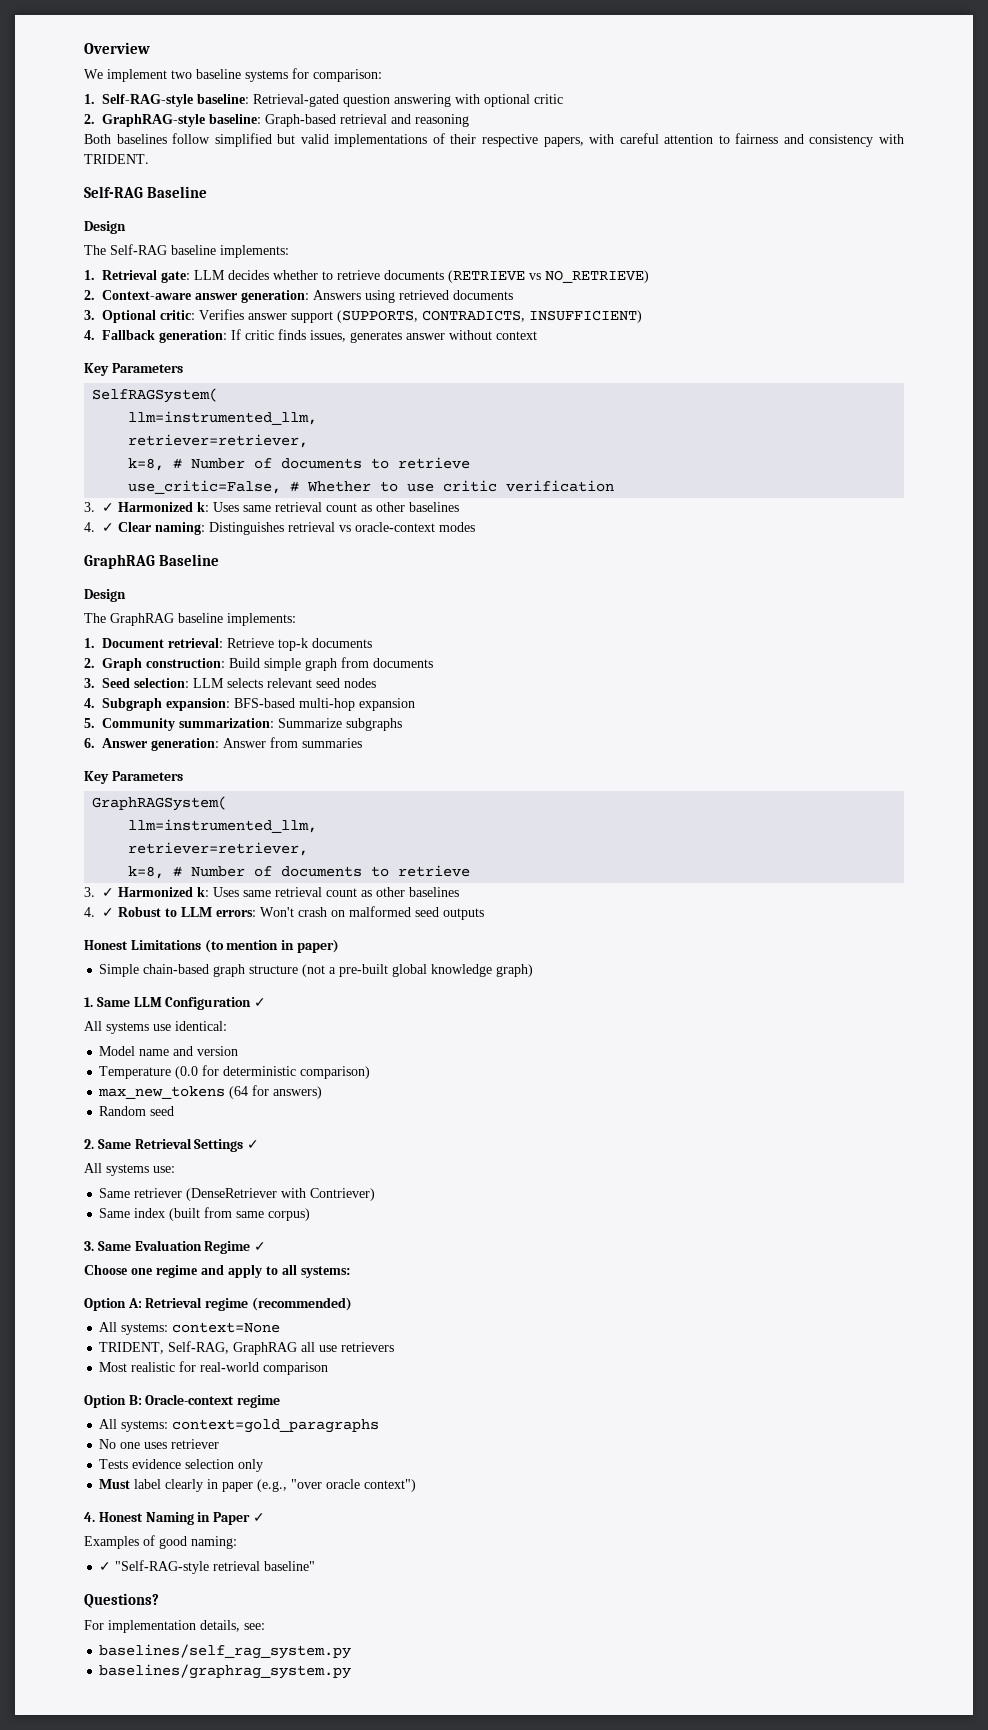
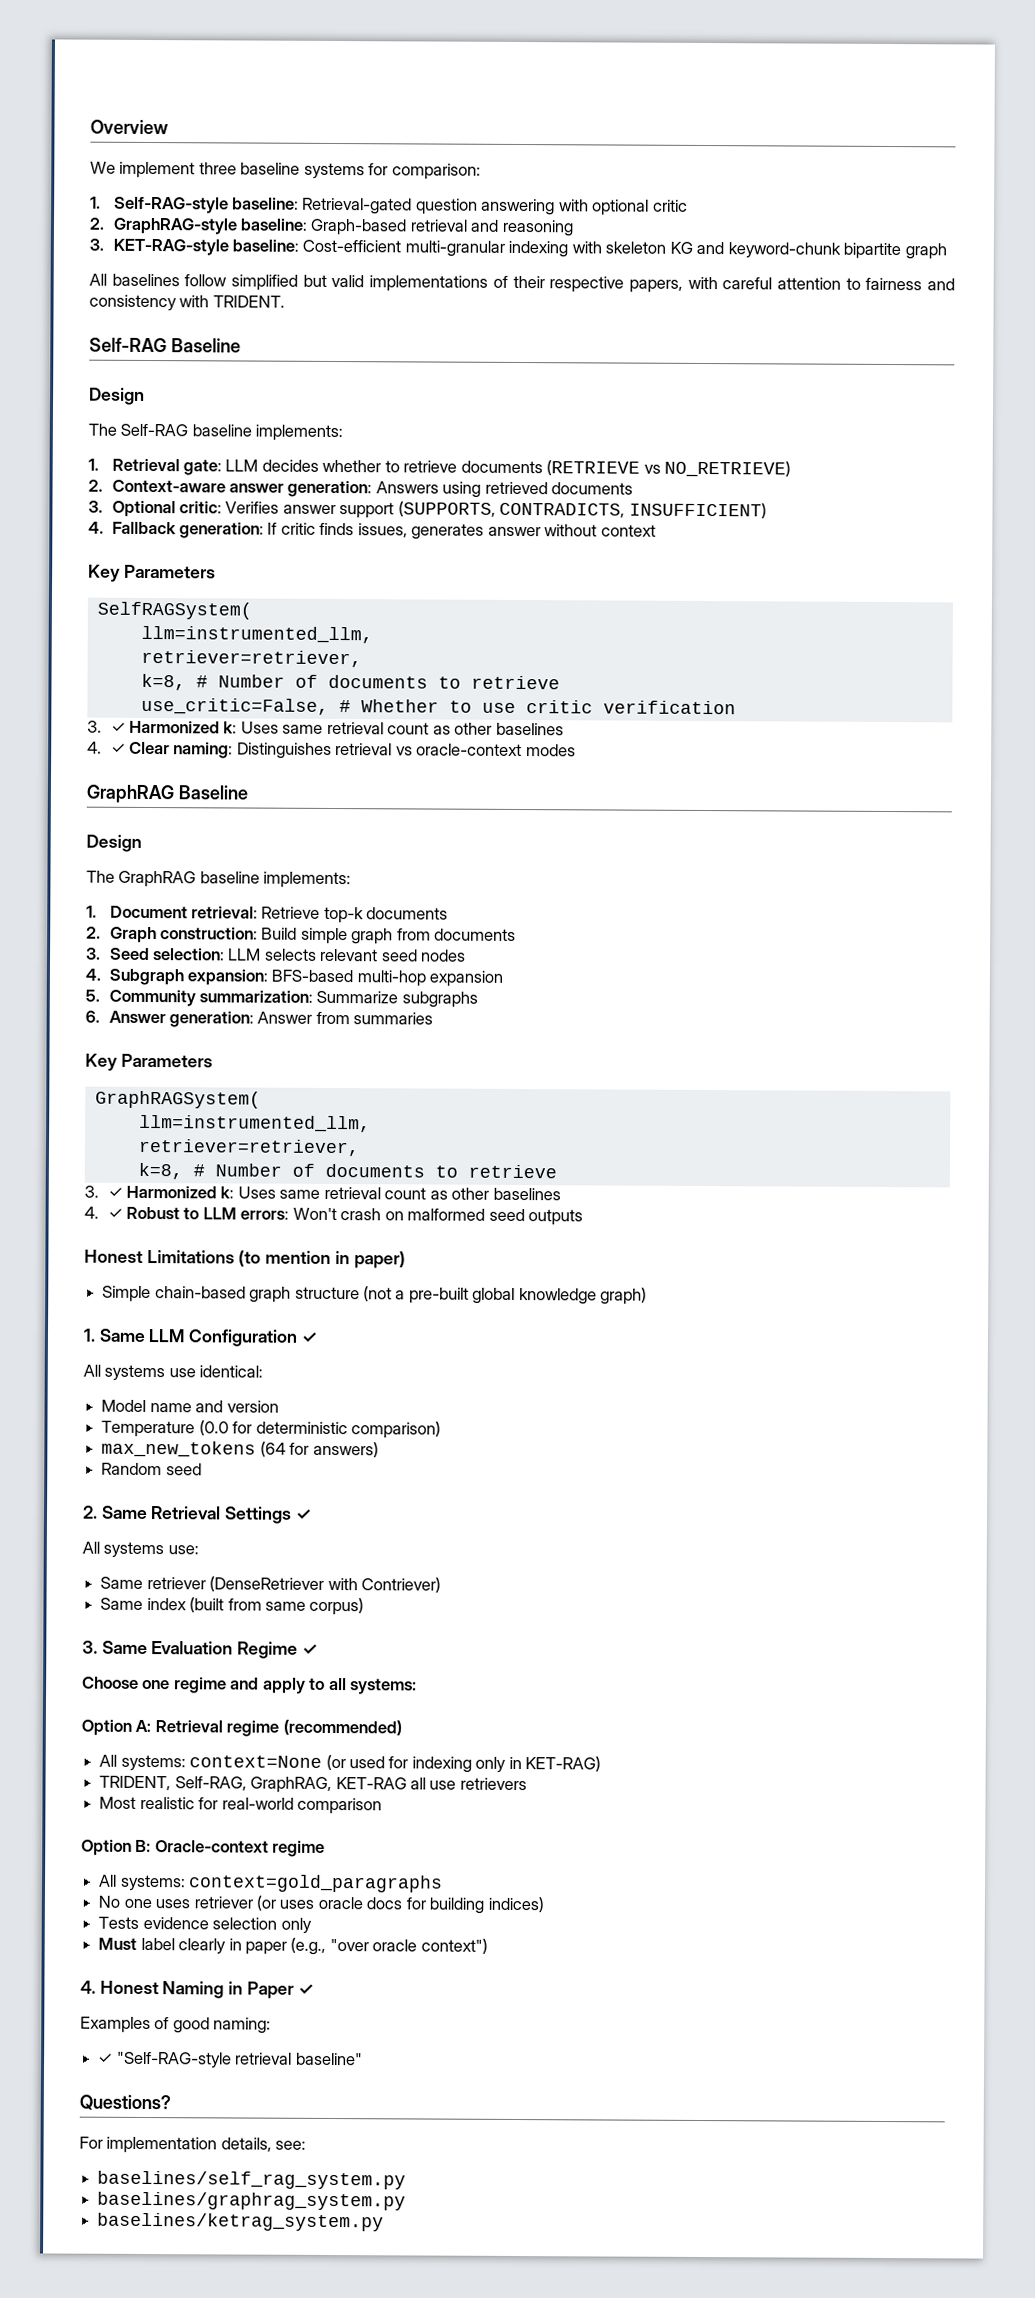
- We implement two baseline systems for comparison:
+ We implement three baseline systems for comparison:
- Both baselines follow simplified but valid implementations of their respective papers, with careful attention to fairness and consistency with TRIDENT.
+ 3. KET-RAG-style baseline: Cost-efficient multi-granular indexing with skeleton KG and keyword-chunk bipartite graph
+ All baselines follow simplified but valid implementations of their respective papers, with careful attention to fairness and consistency with TRIDENT.
- All systems: context=None
+ All systems: context=None (or used for indexing only in KET-RAG)
- TRIDENT, Self-RAG, GraphRAG all use retrievers
+ TRIDENT, Self-RAG, GraphRAG, KET-RAG all use retrievers
- No one uses retriever
+ No one uses retriever (or uses oracle docs for building indices)
+ baselines/ketrag_system.py

